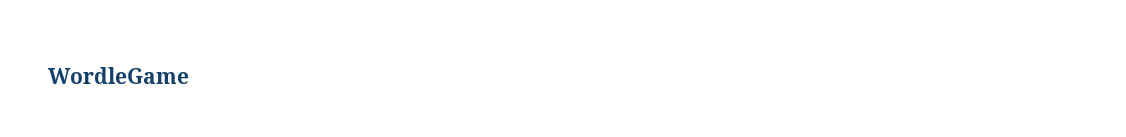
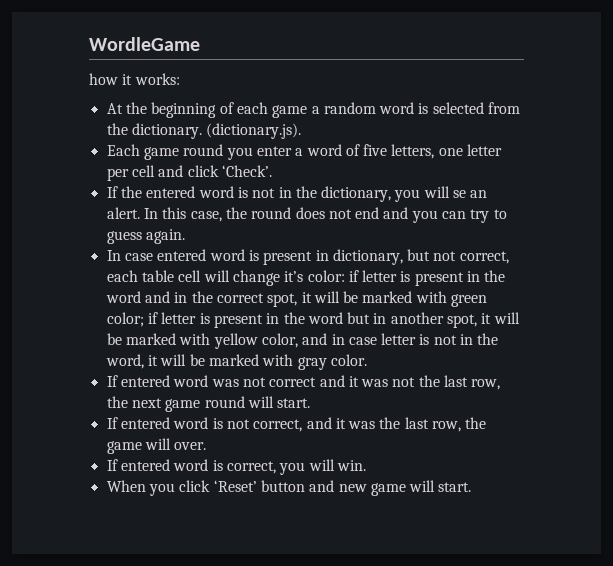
+ how it works:
+ At the beginning of each game a random word is selected from the dictionary. (dictionary.js).
+ Each game round you enter a word of five letters, one letter per cell and click ‘Check’.
+ If the entered word is not in the dictionary, you will se an alert. In this case, the round does not end and you can try to guess again.
+ In case entered word is present in dictionary, but not correct, each table cell will change it’s color: if letter is present in the word and in the correct spot, it will be marked with green color; if letter is present in the word but in another spot, it will be marked with yellow color, and in case letter is not in the word, it will be marked with gray color.
+ If entered word was not correct and it was not the last row, the next game round will start.
+ If entered word is not correct, and it was the last row, the game will over.
+ If entered word is correct, you will win.
+ When you click ‘Reset’ button and new game will start.

